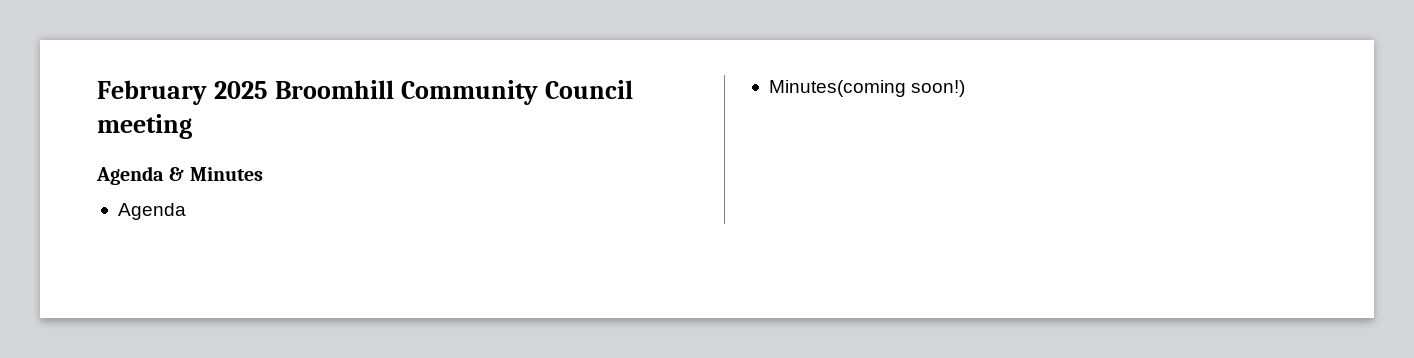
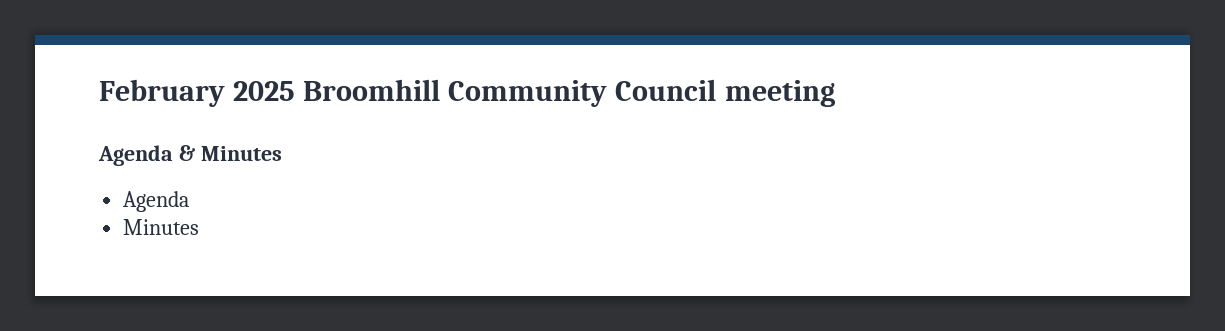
  Agenda & Minutes
  Agenda
- Minutes(coming soon!)
+ Minutes

